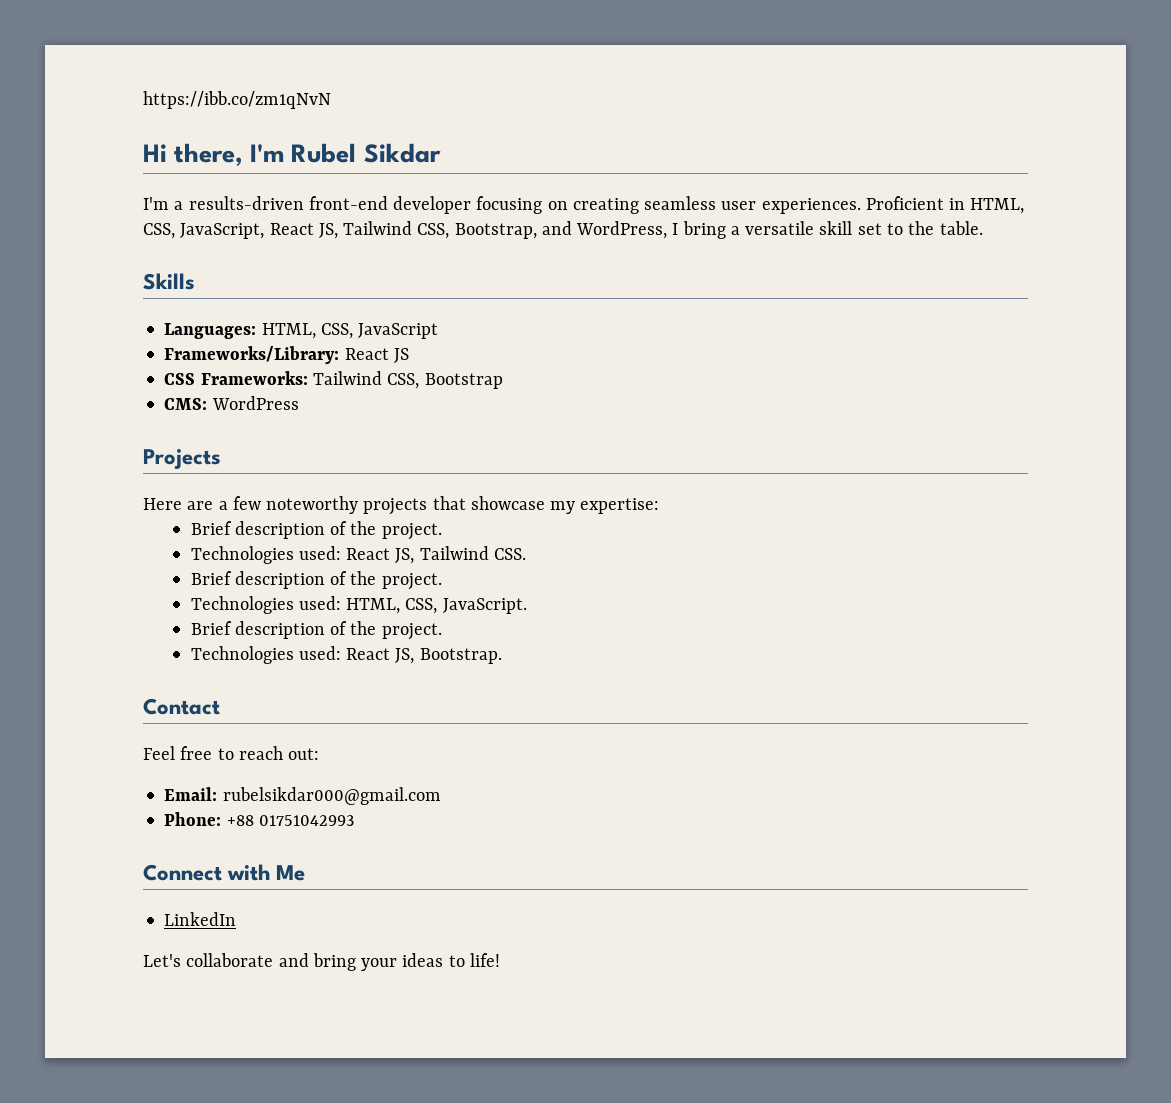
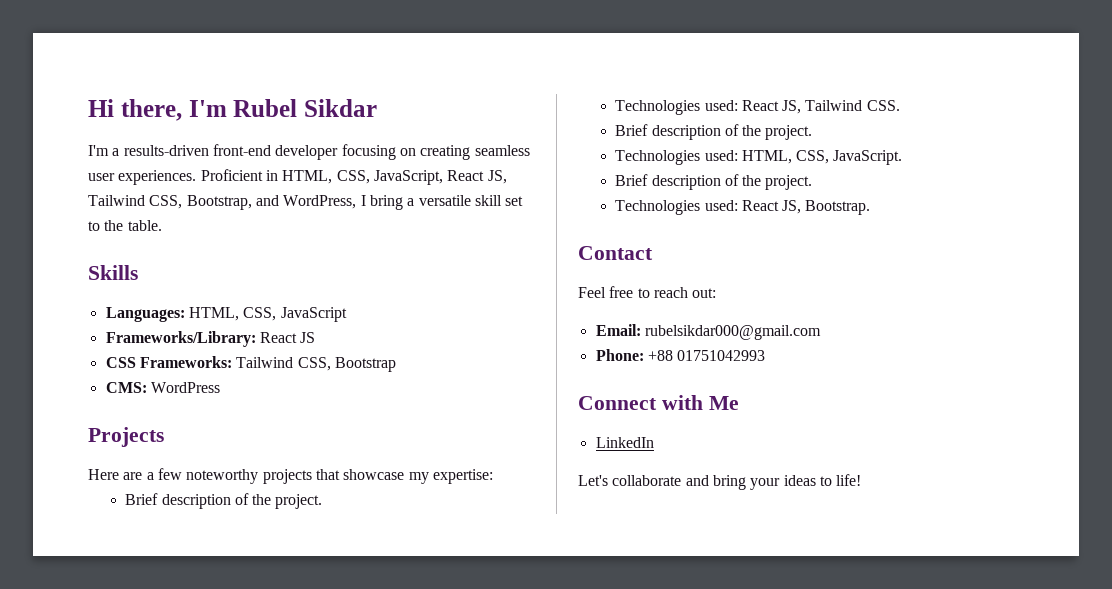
- https://ibb.co/zm1qNvN

